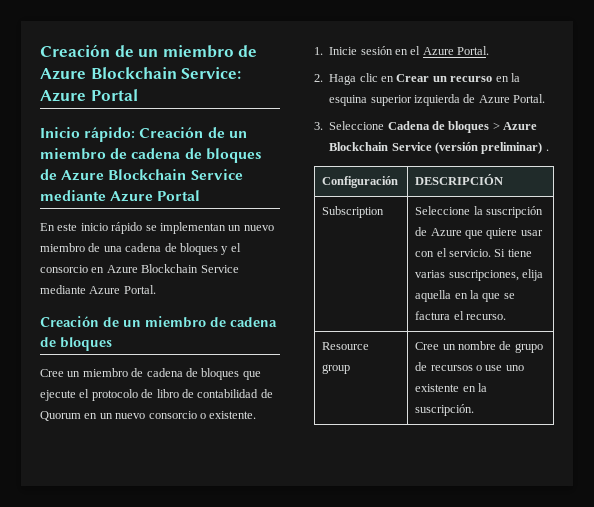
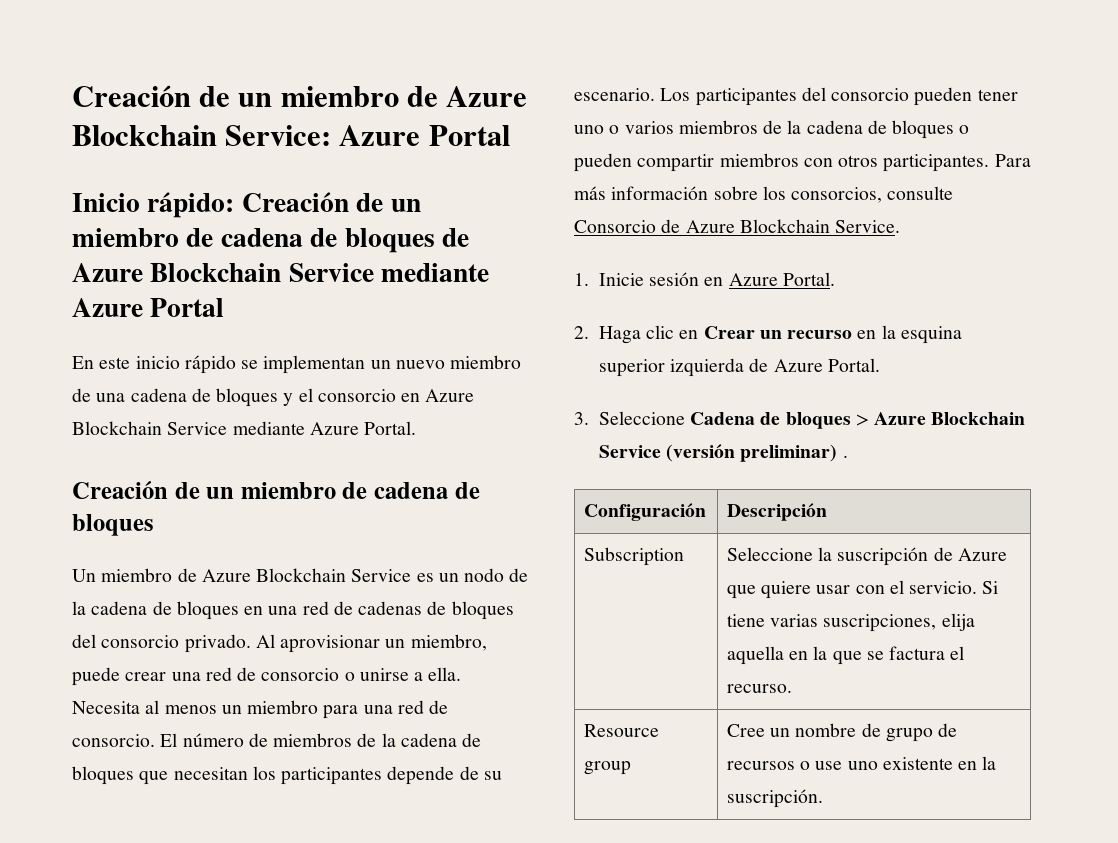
- Cree un miembro de cadena de bloques que ejecute el protocolo de libro de contabilidad de Quorum en un nuevo consorcio o existente.
+ Un miembro de Azure Blockchain Service es un nodo de la cadena de bloques en una red de cadenas de bloques del consorcio privado. Al aprovisionar un miembro, puede crear una red de consorcio o unirse a ella. Necesita al menos un miembro para una red de consorcio. El número de miembros de la cadena de bloques que necesitan los participantes depende de su escenario. Los participantes del consorcio pueden tener uno o varios miembros de la cadena de bloques o pueden compartir miembros con otros participantes. Para más información sobre los consorcios, consulte Consorcio de Azure Blockchain Service.
- 1. Inicie sesión en el Azure Portal.
+ 1. Inicie sesión en Azure Portal.
- Configuración | DESCRIPCIÓN
+ Configuración | Descripción

